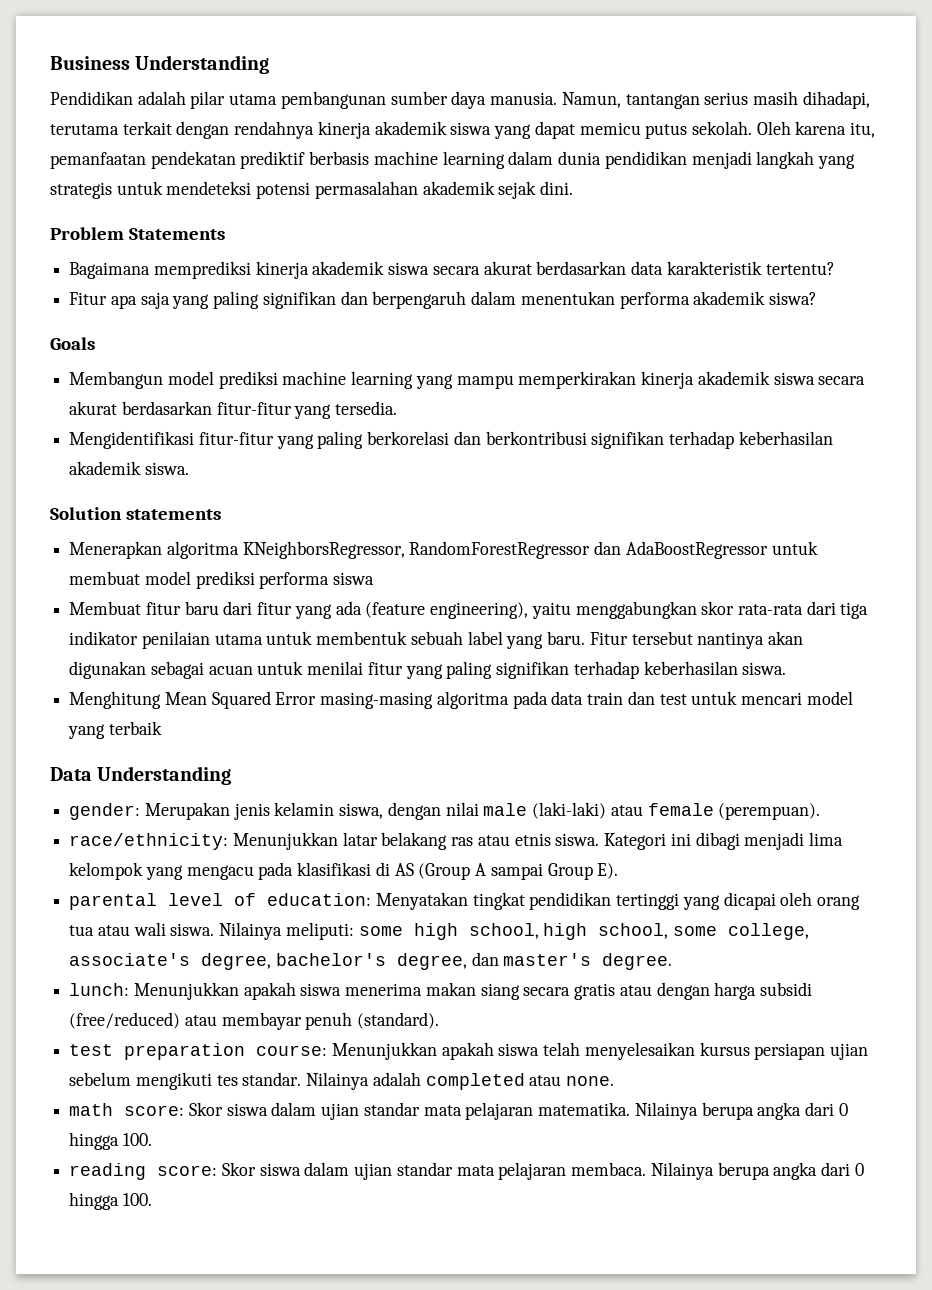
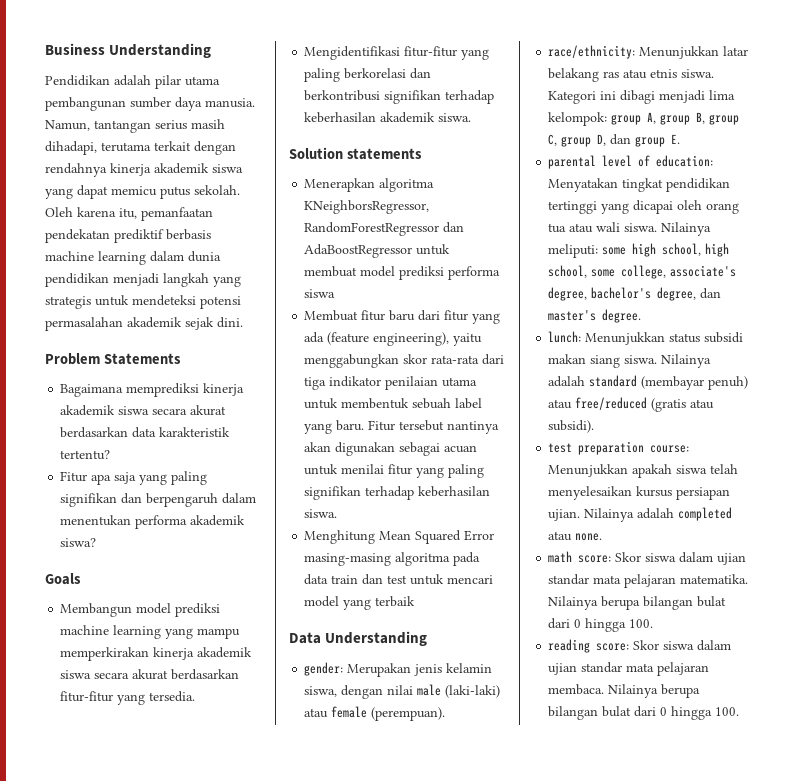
- Kategori ini dibagi menjadi lima kelompok yang mengacu pada klasifikasi di AS (Group A sampai Group E).
+ Kategori ini dibagi menjadi lima kelompok: group A, group B, group C, group D, dan group E.
- lunch: Menunjukkan apakah siswa menerima makan siang secara gratis atau dengan harga subsidi (free/reduced) atau membayar penuh (standard).
+ lunch: Menunjukkan status subsidi makan siang siswa. Nilainya adalah standard (membayar penuh) atau free/reduced (gratis atau subsidi).
- test preparation course: Menunjukkan apakah siswa telah menyelesaikan kursus persiapan ujian sebelum mengikuti tes standar.
+ test preparation course: Menunjukkan apakah siswa telah menyelesaikan kursus persiapan ujian.
- math score: Skor siswa dalam ujian standar mata pelajaran matematika. Nilainya berupa angka dari 0 hingga 100.
+ math score: Skor siswa dalam ujian standar mata pelajaran matematika. Nilainya berupa bilangan bulat dari 0 hingga 100.
- reading score: Skor siswa dalam ujian standar mata pelajaran membaca. Nilainya berupa angka dari 0 hingga 100.
+ reading score: Skor siswa dalam ujian standar mata pelajaran membaca. Nilainya berupa bilangan bulat dari 0 hingga 100.

